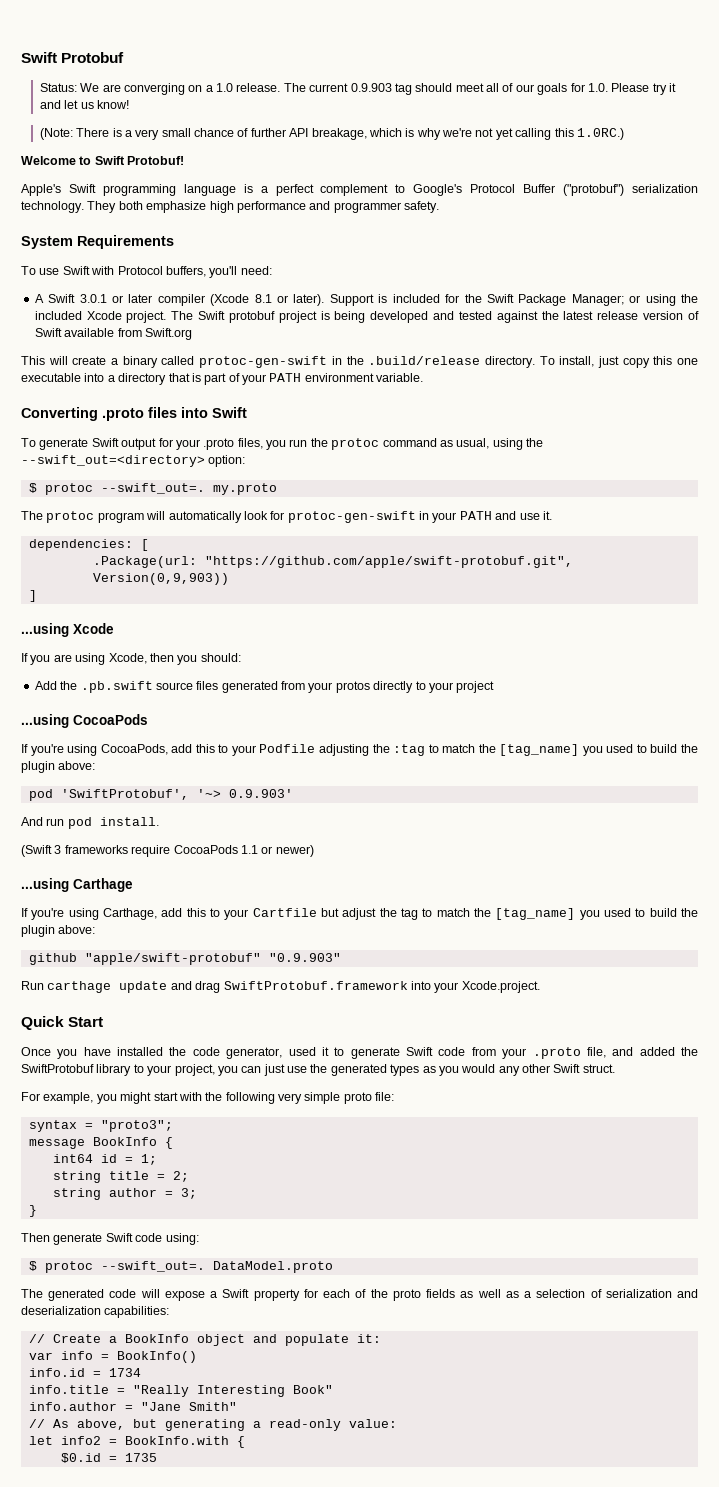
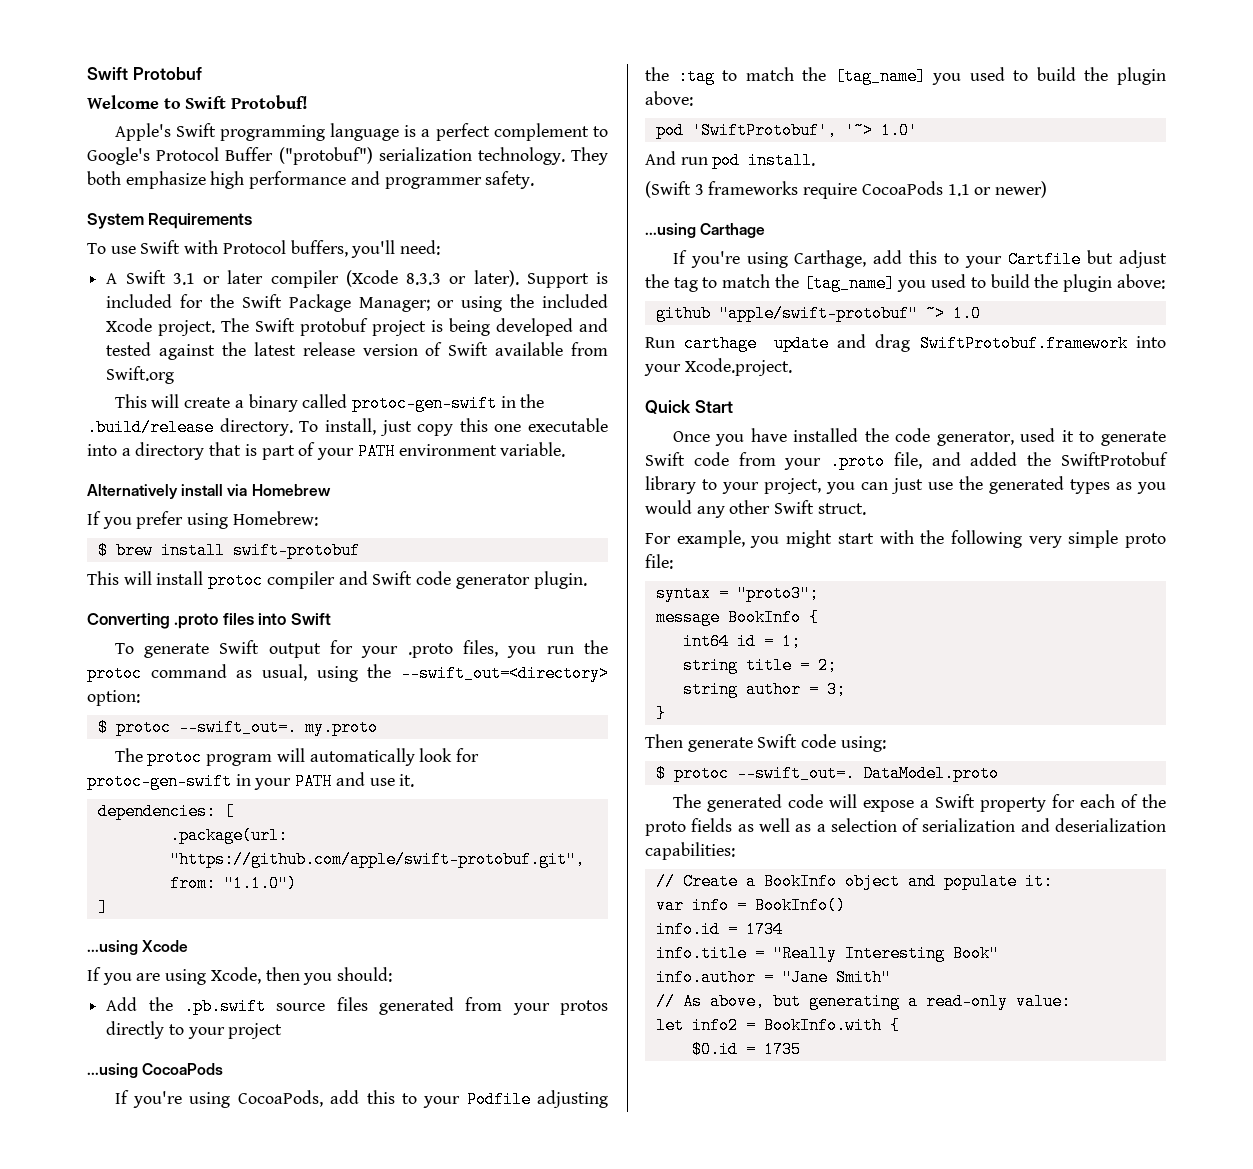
- Status: We are converging on a 1.0 release. The current 0.9.903 tag should meet all of our goals for 1.0. Please try it and let us know!
- (Note: There is a very small chance of further API breakage, which is why we're not yet calling this 1.0RC.)
- A Swift 3.0.1 or later compiler (Xcode 8.1 or later).
+ A Swift 3.1 or later compiler (Xcode 8.3.3 or later).
+ Alternatively install via Homebrew
+ If you prefer using Homebrew:
+ $ brew install swift-protobuf
+ This will install protoc compiler and Swift code generator plugin.
- .Package(url: "https://github.com/apple/swift-protobuf.git", Version(0,9,903))
+ .package(url: "https://github.com/apple/swift-protobuf.git", from: "1.1.0")
- pod 'SwiftProtobuf', '~> 0.9.903'
+ pod 'SwiftProtobuf', '~> 1.0'
- github "apple/swift-protobuf" "0.9.903"
+ github "apple/swift-protobuf" ~> 1.0

